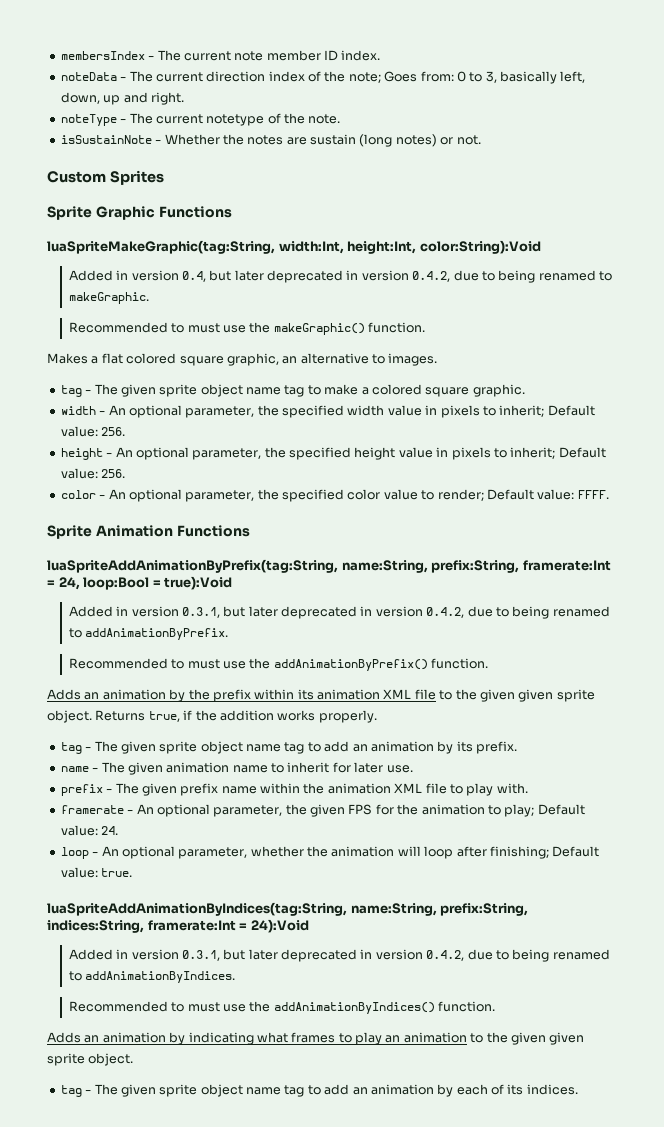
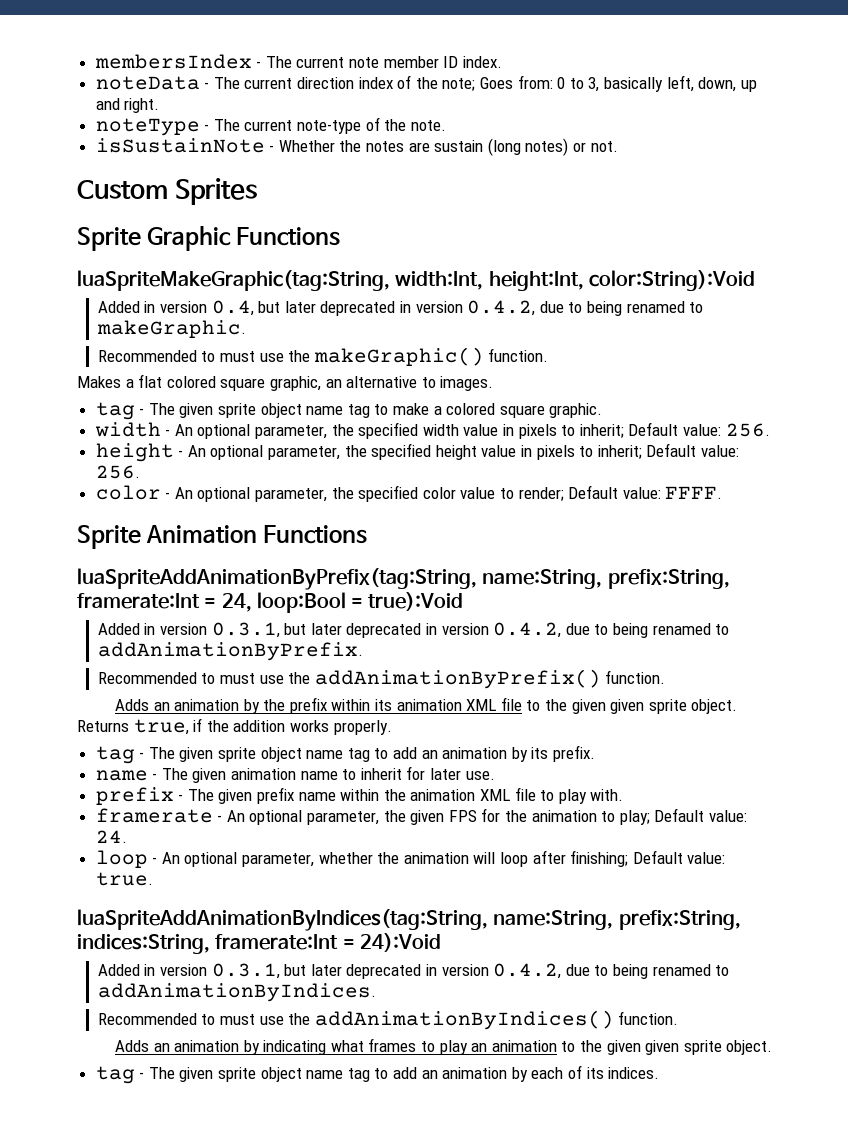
- noteType - The current notetype of the note.
+ noteType - The current note-type of the note.

